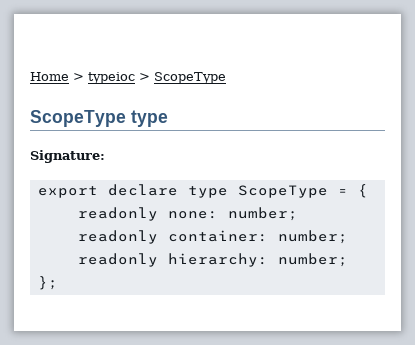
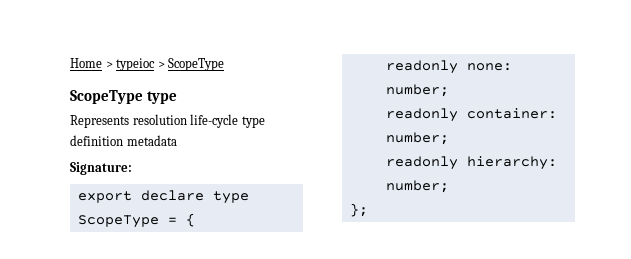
+ Represents resolution life-cycle type definition metadata

